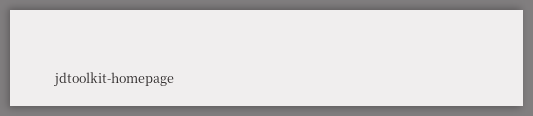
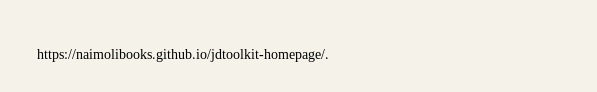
- jdtoolkit-homepage
+ https://naimolibooks.github.io/jdtoolkit-homepage/.

